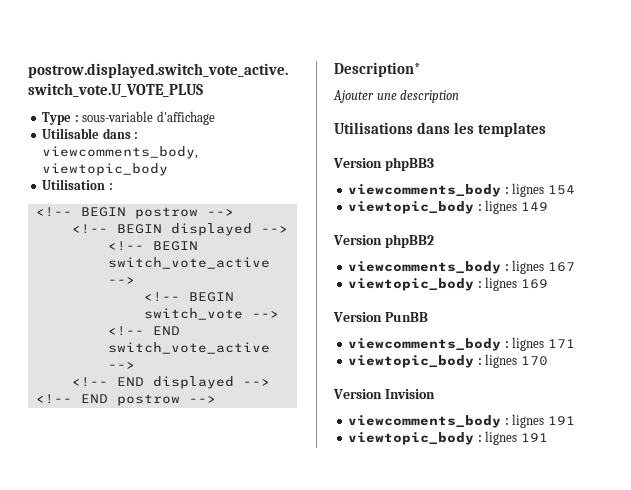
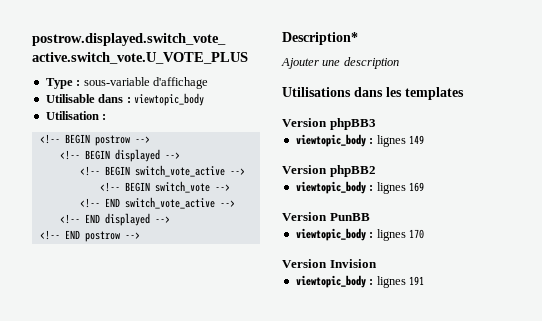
- Utilisable dans : viewcomments_body, viewtopic_body
+ Utilisable dans : viewtopic_body
- viewcomments_body : lignes 154
- viewcomments_body : lignes 167
- viewcomments_body : lignes 171
- viewcomments_body : lignes 191

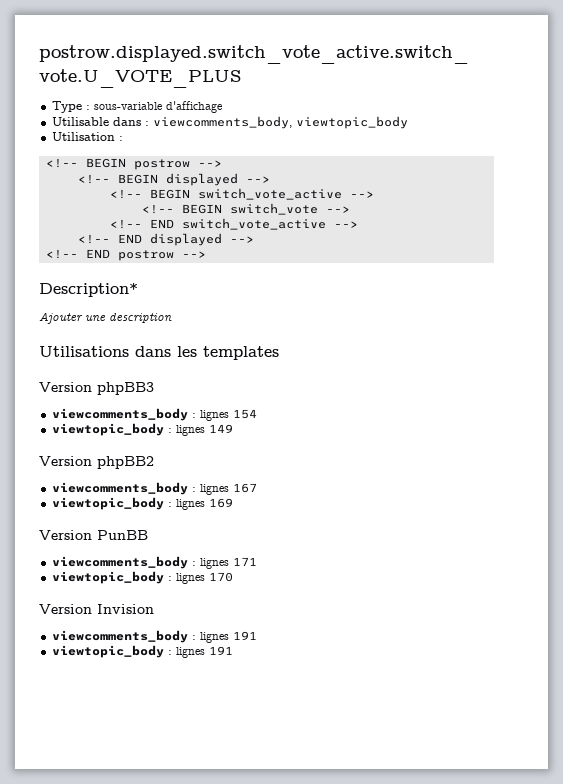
- Utilisable dans : viewtopic_body
+ Utilisable dans : viewcomments_body, viewtopic_body
+ viewcomments_body : lignes 154
+ viewcomments_body : lignes 167
+ viewcomments_body : lignes 171
+ viewcomments_body : lignes 191

